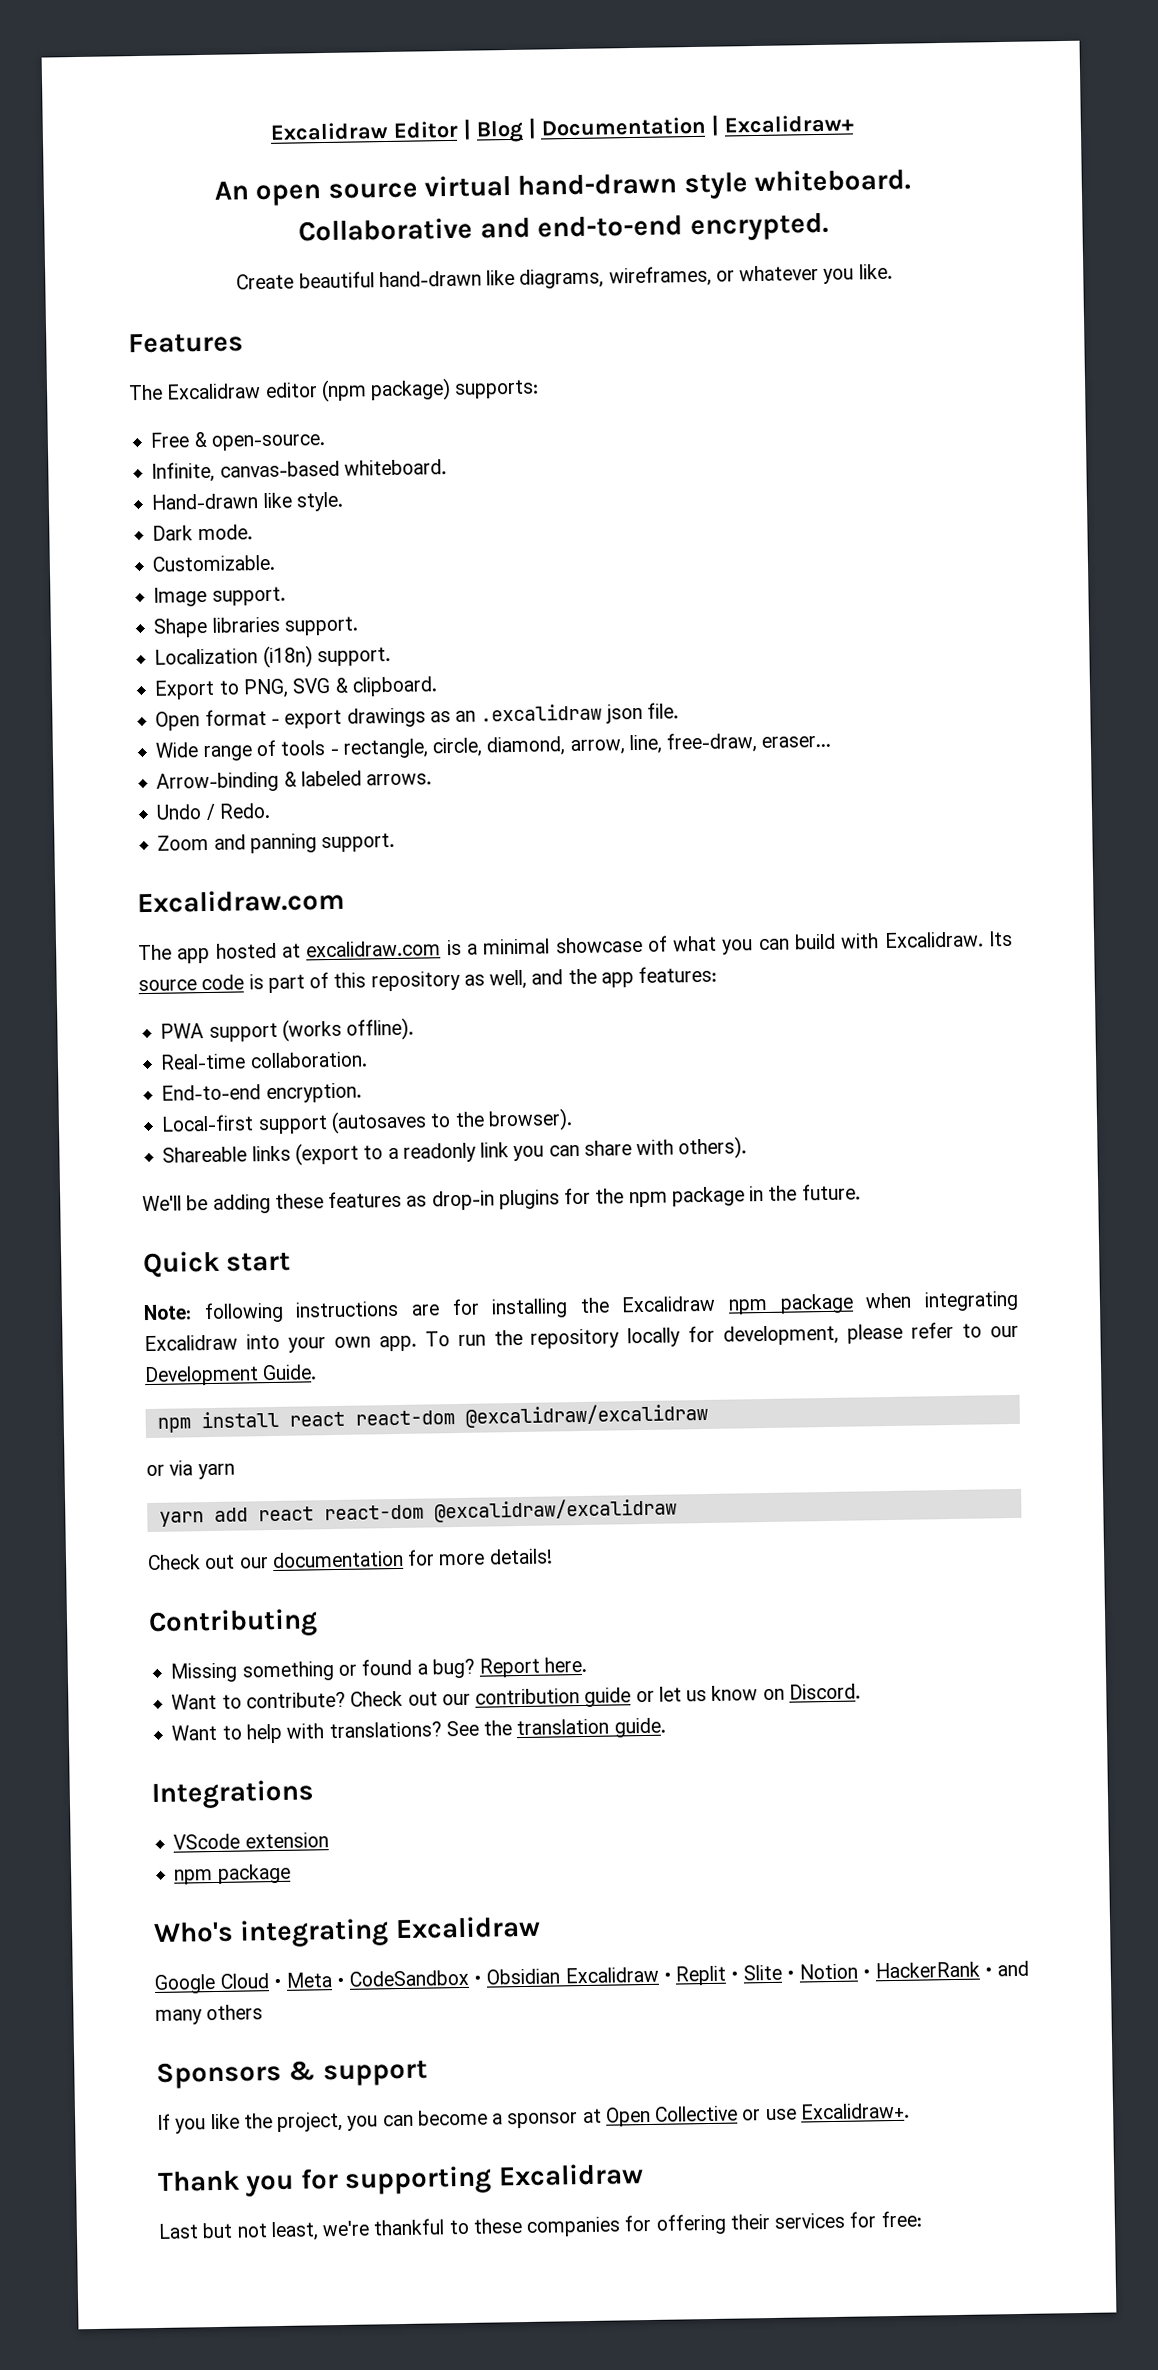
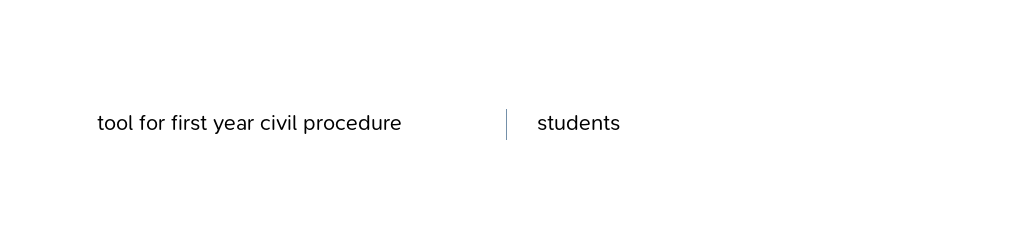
- Excalidraw Editor | Blog | Documentation | Excalidraw+
- An open source virtual hand-drawn style whiteboard.
- Collaborative and end-to-end encrypted.
- Create beautiful hand-drawn like diagrams, wireframes, or whatever you like.
- Features
- The Excalidraw editor (npm package) supports:
- Free & open-source.
- Infinite, canvas-based whiteboard.
- Hand-drawn like style.
- Dark mode.
- Customizable.
- Image support.
- Shape libraries support.
- Localization (i18n) support.
- Export to PNG, SVG & clipboard.
- Open format - export drawings as an .excalidraw json file.
- Wide range of tools - rectangle, circle, diamond, arrow, line, free-draw, eraser...
- Arrow-binding & labeled arrows.
- Undo / Redo.
- Zoom and panning support.
- Excalidraw.com
- The app hosted at excalidraw.com is a minimal showcase of what you can build with Excalidraw. Its source code is part of this repository as well, and the app features:
- PWA support (works offline).
- Real-time collaboration.
- End-to-end encryption.
- Local-first support (autosaves to the browser).
- Shareable links (export to a readonly link you can share with others).
- We'll be adding these features as drop-in plugins for the npm package in the future.
- Quick start
- Note: following instructions are for installing the Excalidraw npm package when integrating Excalidraw into your own app. To run the repository locally for development, please refer to our Development Guide.
- npm install react react-dom @excalidraw/excalidraw
- or via yarn
- yarn add react react-dom @excalidraw/excalidraw
- Check out our documentation for more details!
- Contributing
- Missing something or found a bug? Report here.
- Want to contribute? Check out our contribution guide or let us know on Discord.
- Want to help with translations? See the translation guide.
- Integrations
- VScode extension
- npm package
- Who's integrating Excalidraw
- Google Cloud • Meta • CodeSandbox • Obsidian Excalidraw • Replit • Slite • Notion • HackerRank • and many others
- Sponsors & support
- If you like the project, you can become a sponsor at Open Collective or use Excalidraw+.
- Thank you for supporting Excalidraw
- Last but not least, we're thankful to these companies for offering their services for free:
+ tool for first year civil procedure students

